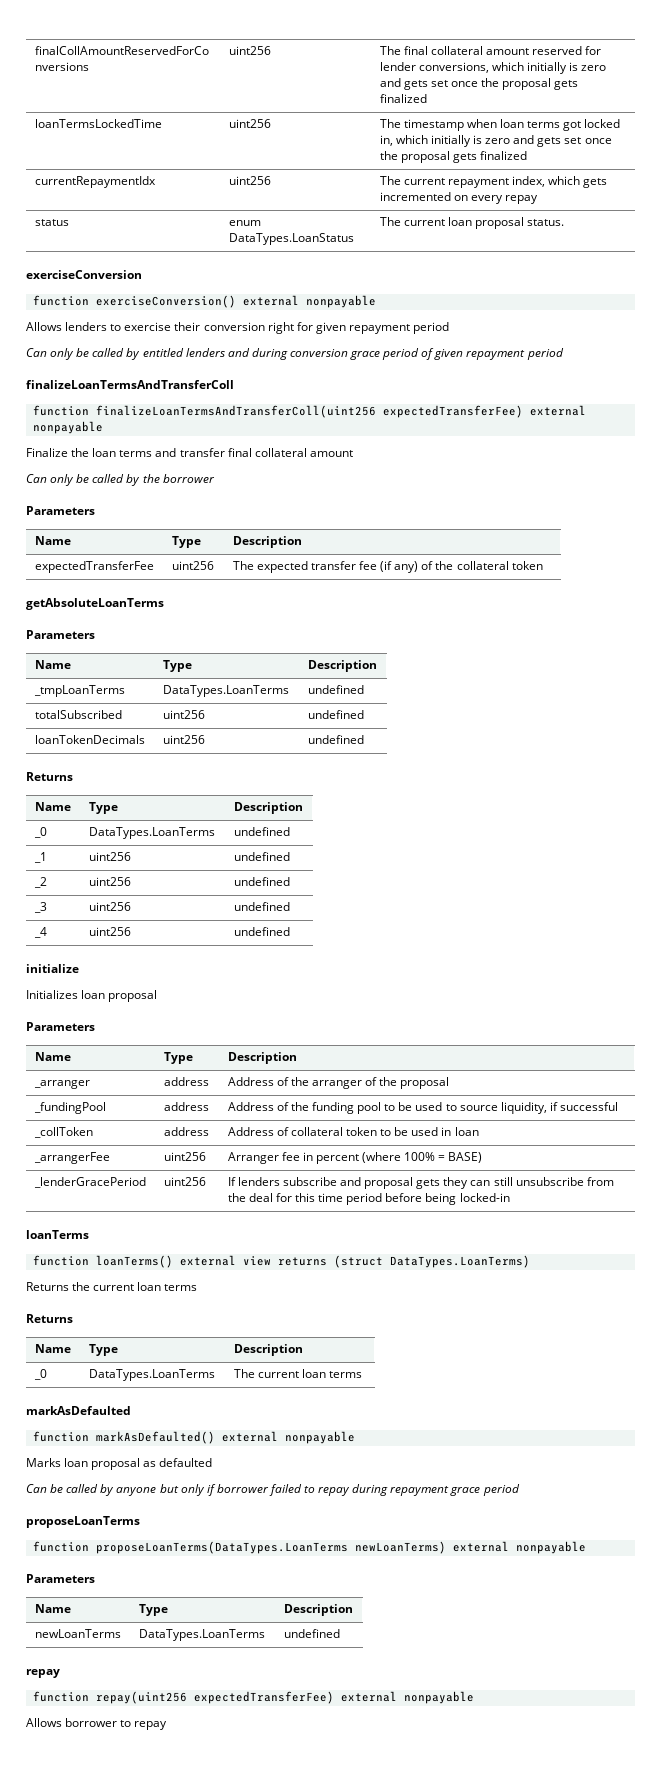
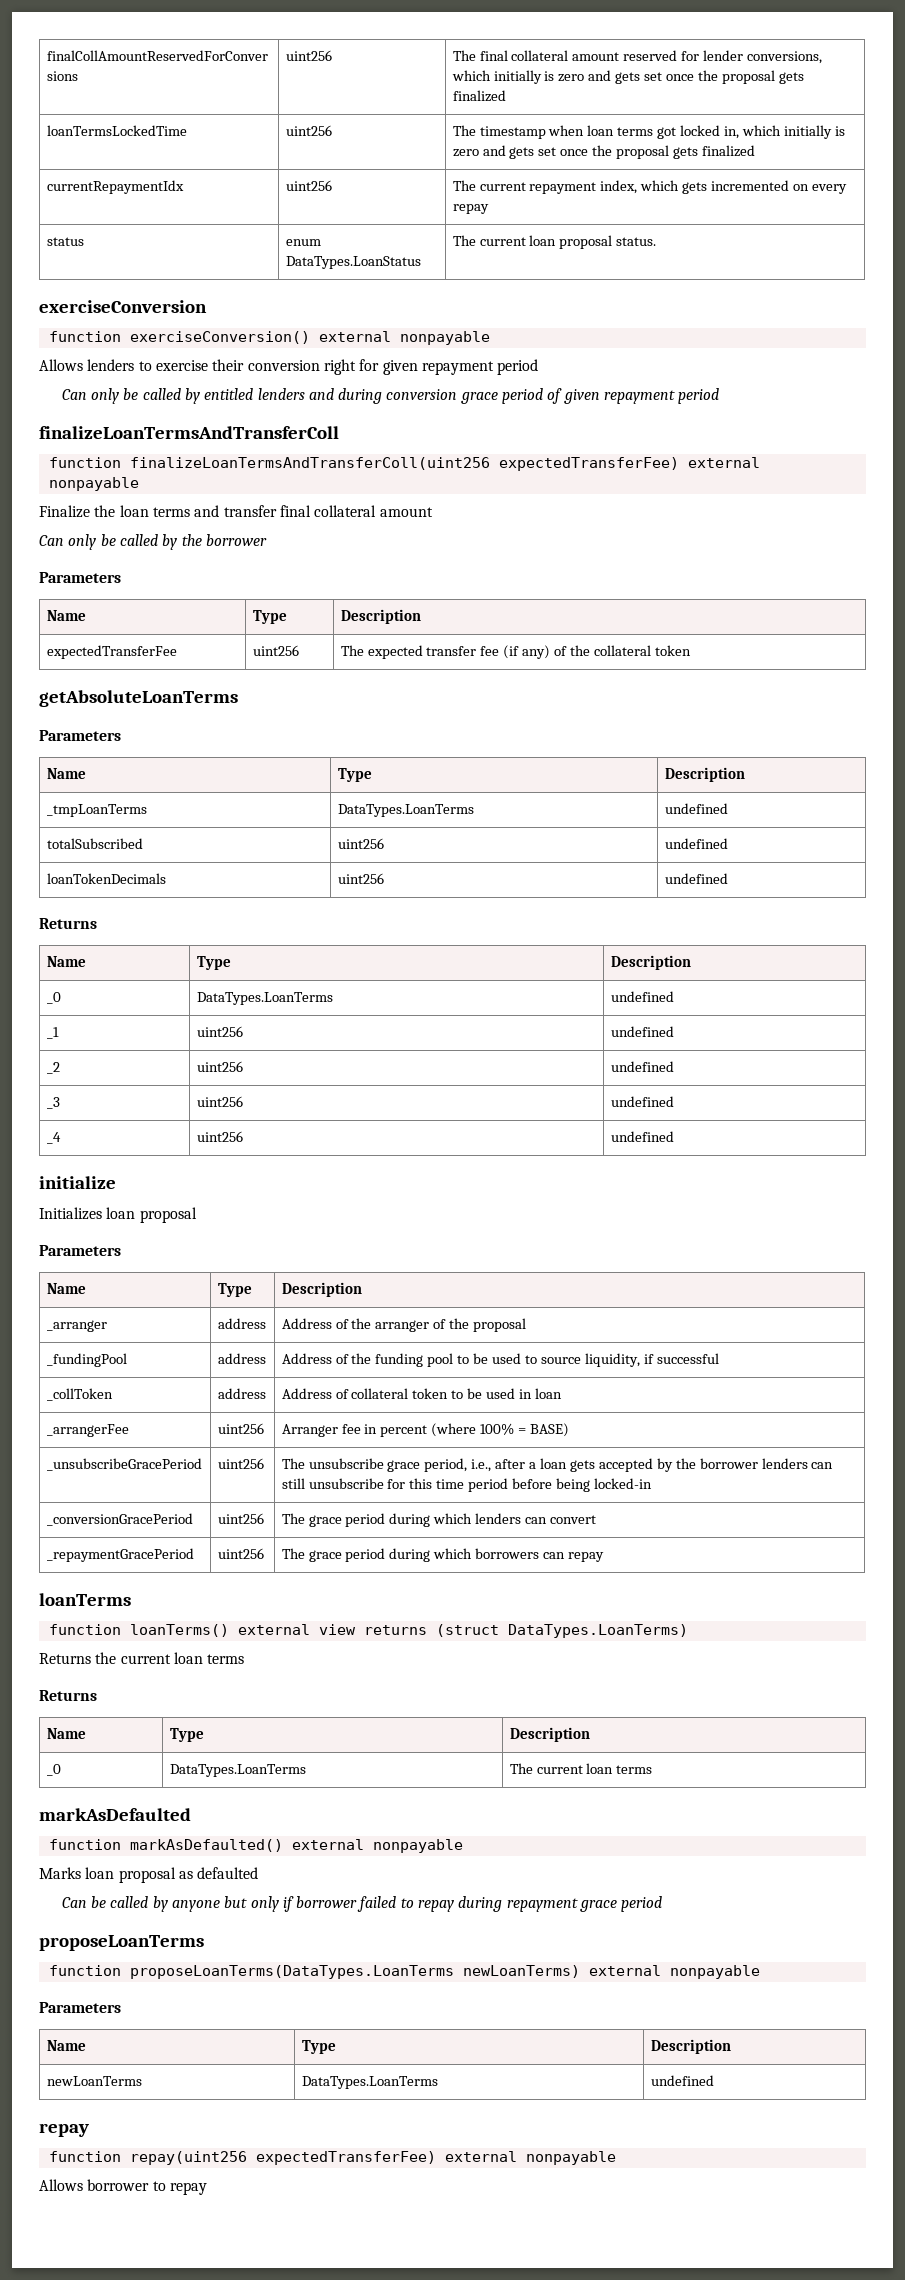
- _lenderGracePeriod | uint256 | If lenders subscribe and proposal gets they can still unsubscribe from the deal for this time period before being locked-in
+ _unsubscribeGracePeriod | uint256 | The unsubscribe grace period, i.e., after a loan gets accepted by the borrower lenders can still unsubscribe for this time period before being locked-in
+ _conversionGracePeriod | uint256 | The grace period during which lenders can convert
+ _repaymentGracePeriod | uint256 | The grace period during which borrowers can repay

